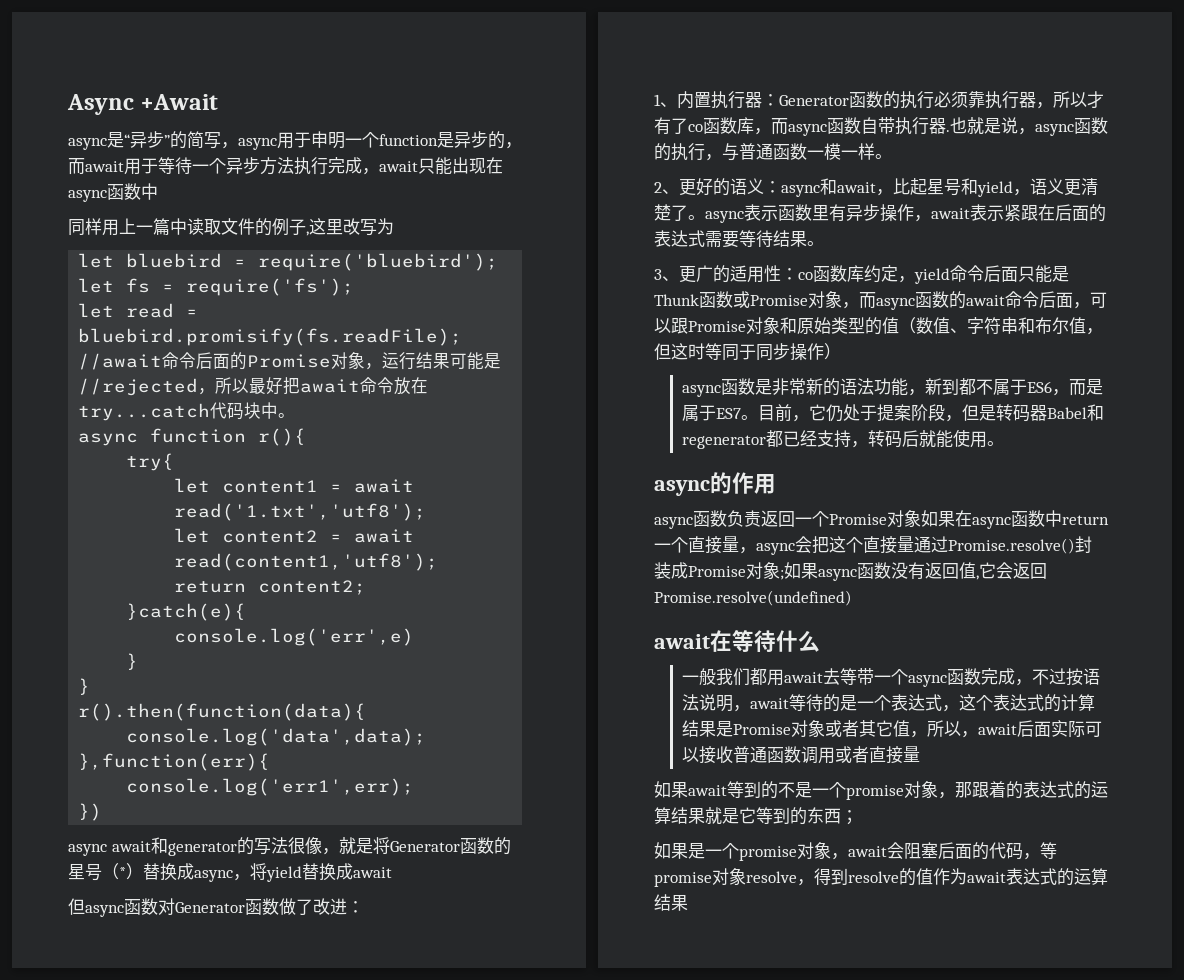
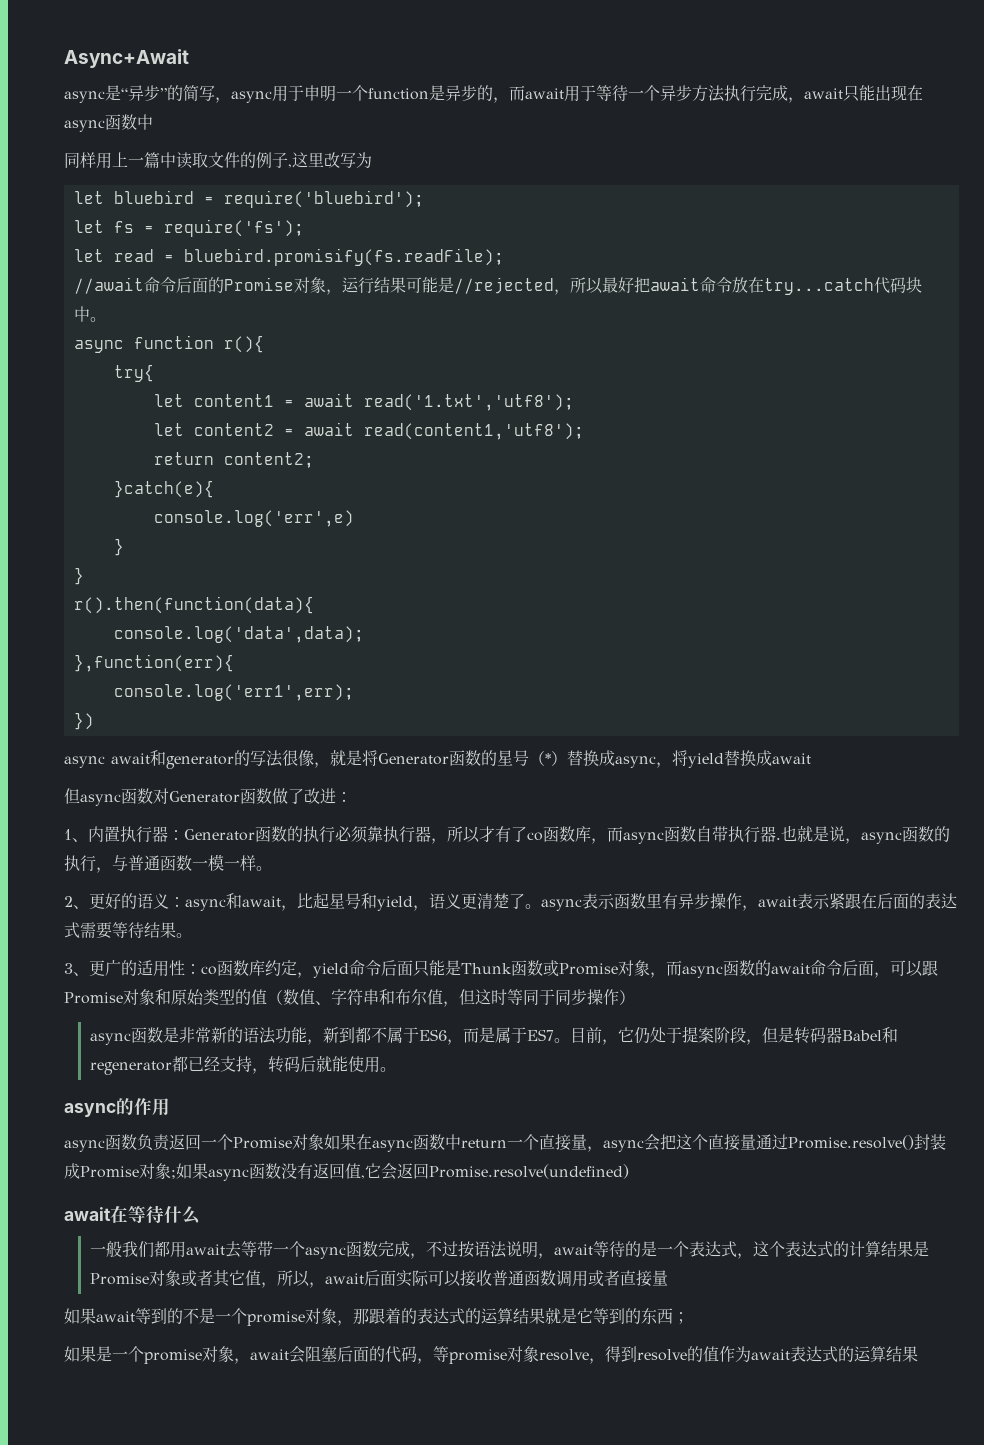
- Async +Await
+ Async+Await

